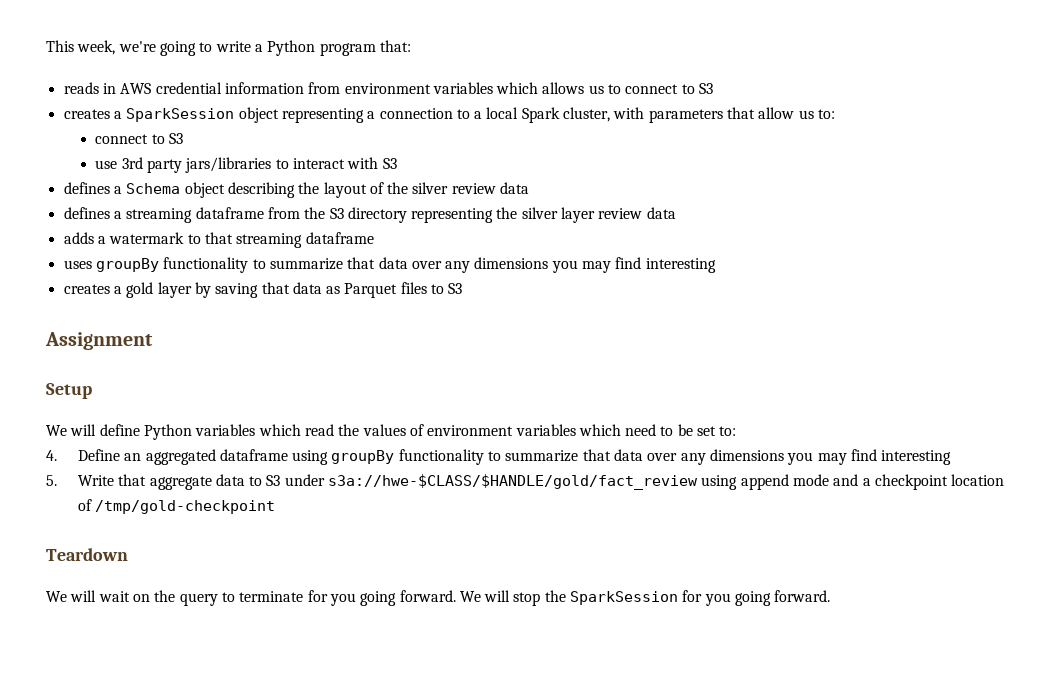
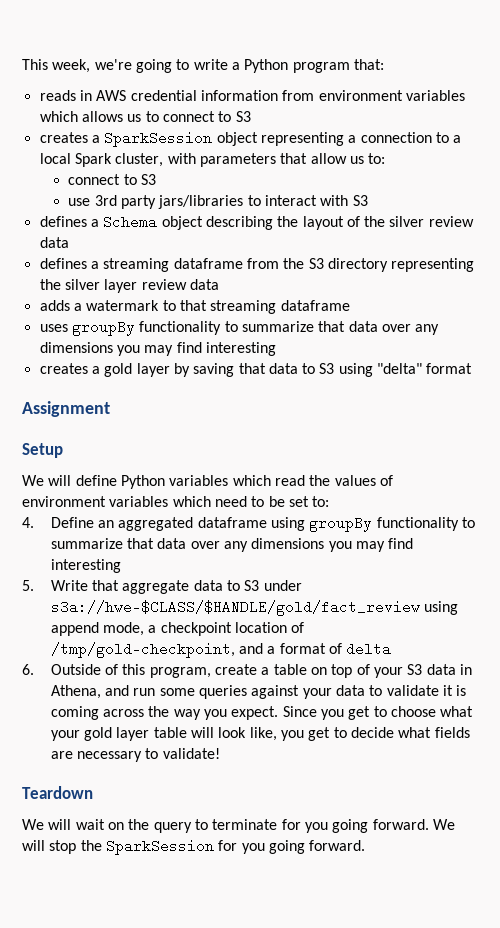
- creates a gold layer by saving that data as Parquet files to S3
+ creates a gold layer by saving that data to S3 using "delta" format
- 5. Write that aggregate data to S3 under s3a://hwe-$CLASS/$HANDLE/gold/fact_review using append mode and a checkpoint location of /tmp/gold-checkpoint
+ 5. Write that aggregate data to S3 under s3a://hwe-$CLASS/$HANDLE/gold/fact_review using append mode, a checkpoint location of /tmp/gold-checkpoint, and a format of delta
+ 6. Outside of this program, create a table on top of your S3 data in Athena, and run some queries against your data to validate it is coming across the way you expect. Since you get to choose what your gold layer table will look like, you get to decide what fields are necessary to validate!

